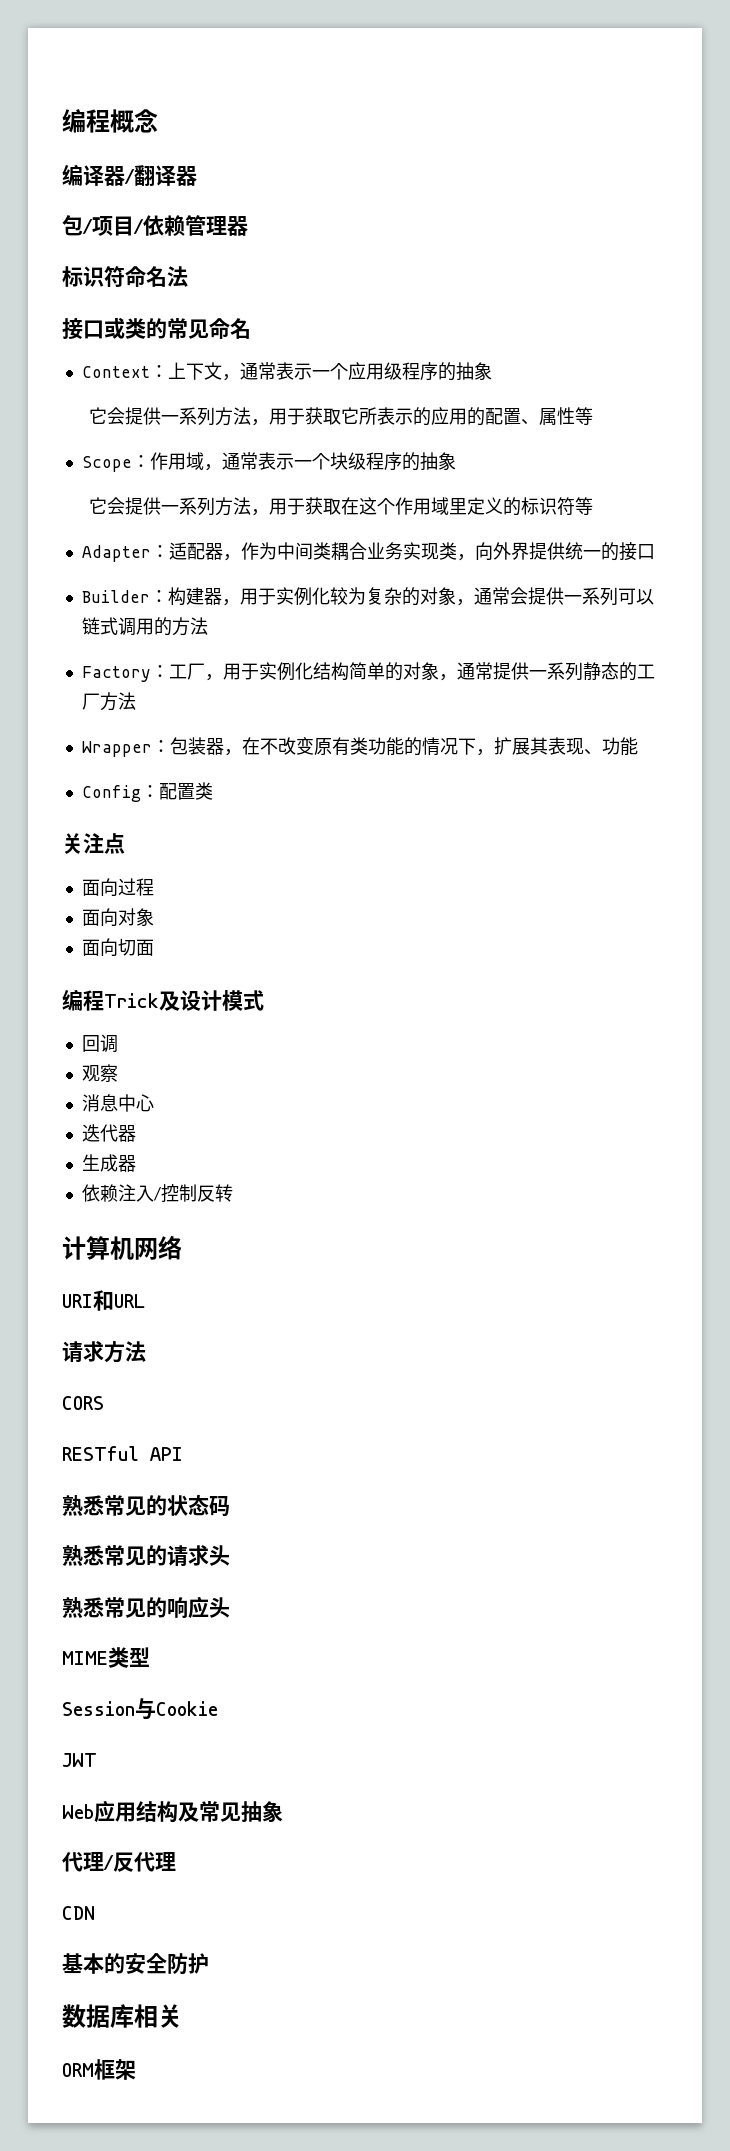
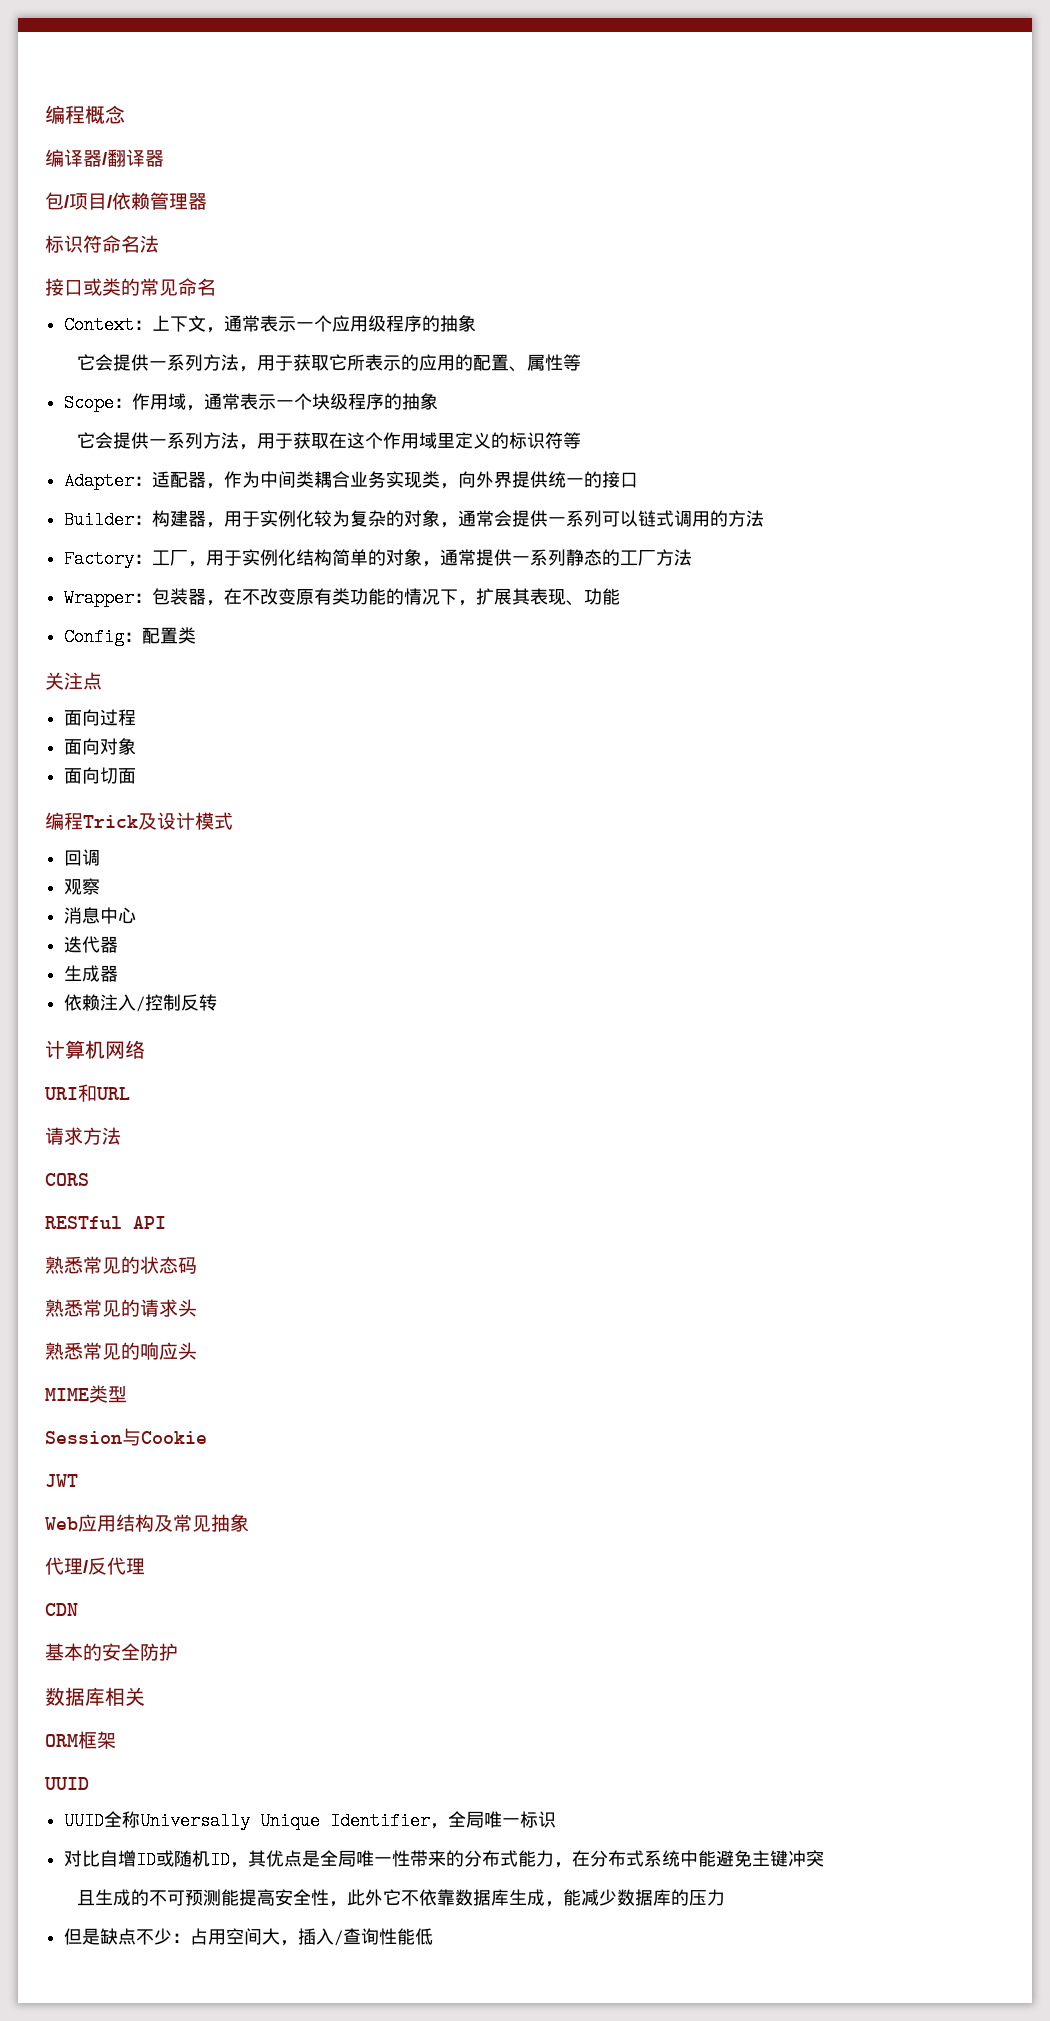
  ORM框架
+ UUID
+ UUID全称Universally Unique Identifier，全局唯一标识
+ 对比自增ID或随机ID，其优点是全局唯一性带来的分布式能力，在分布式系统中能避免主键冲突
+ 且生成的不可预测能提高安全性，此外它不依靠数据库生成，能减少数据库的压力
+ 但是缺点不少：占用空间大，插入/查询性能低

